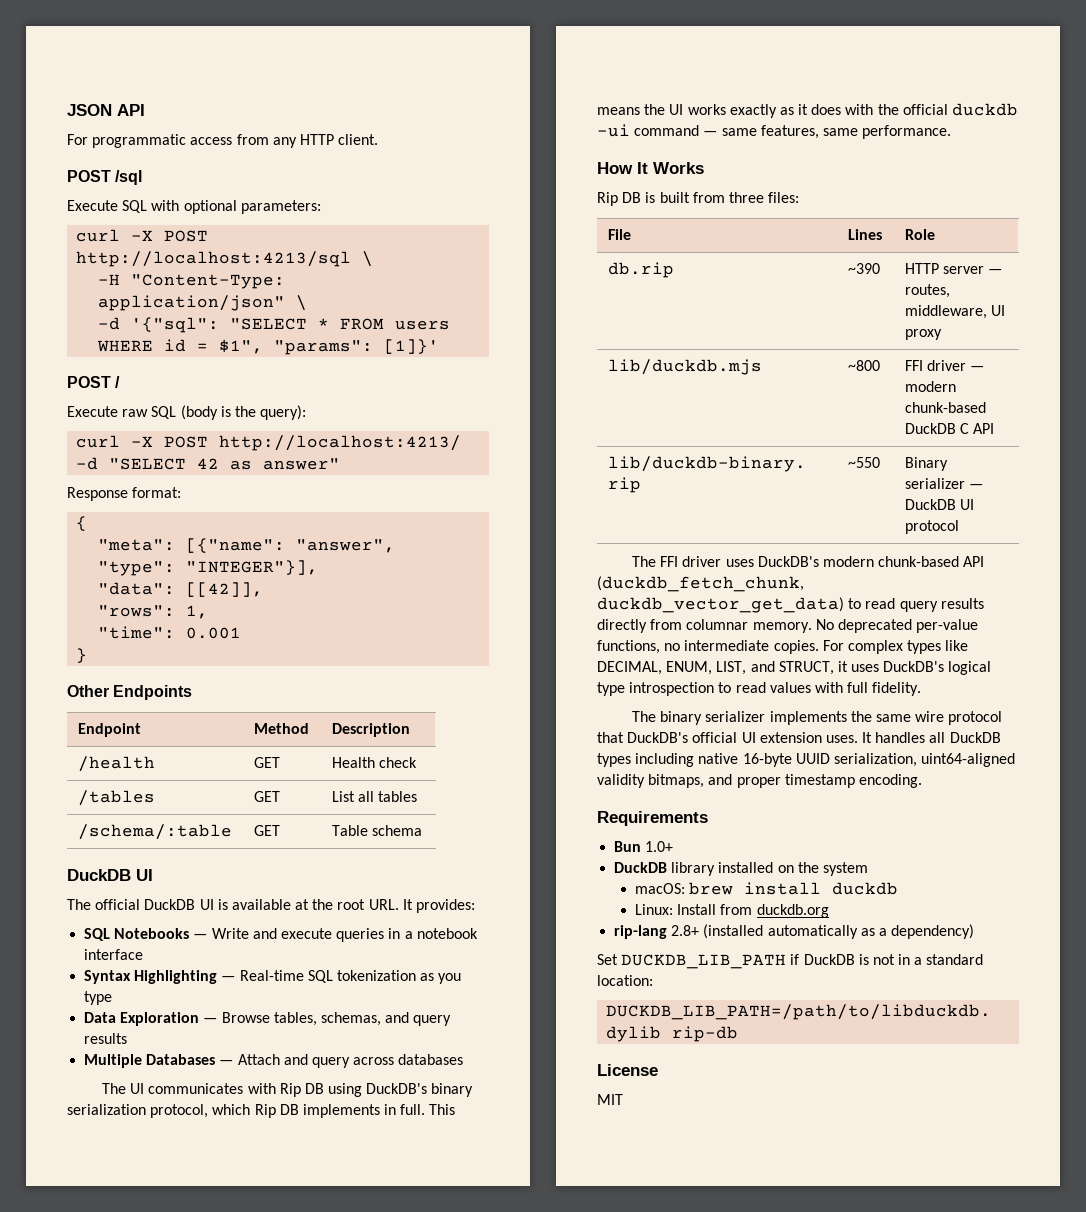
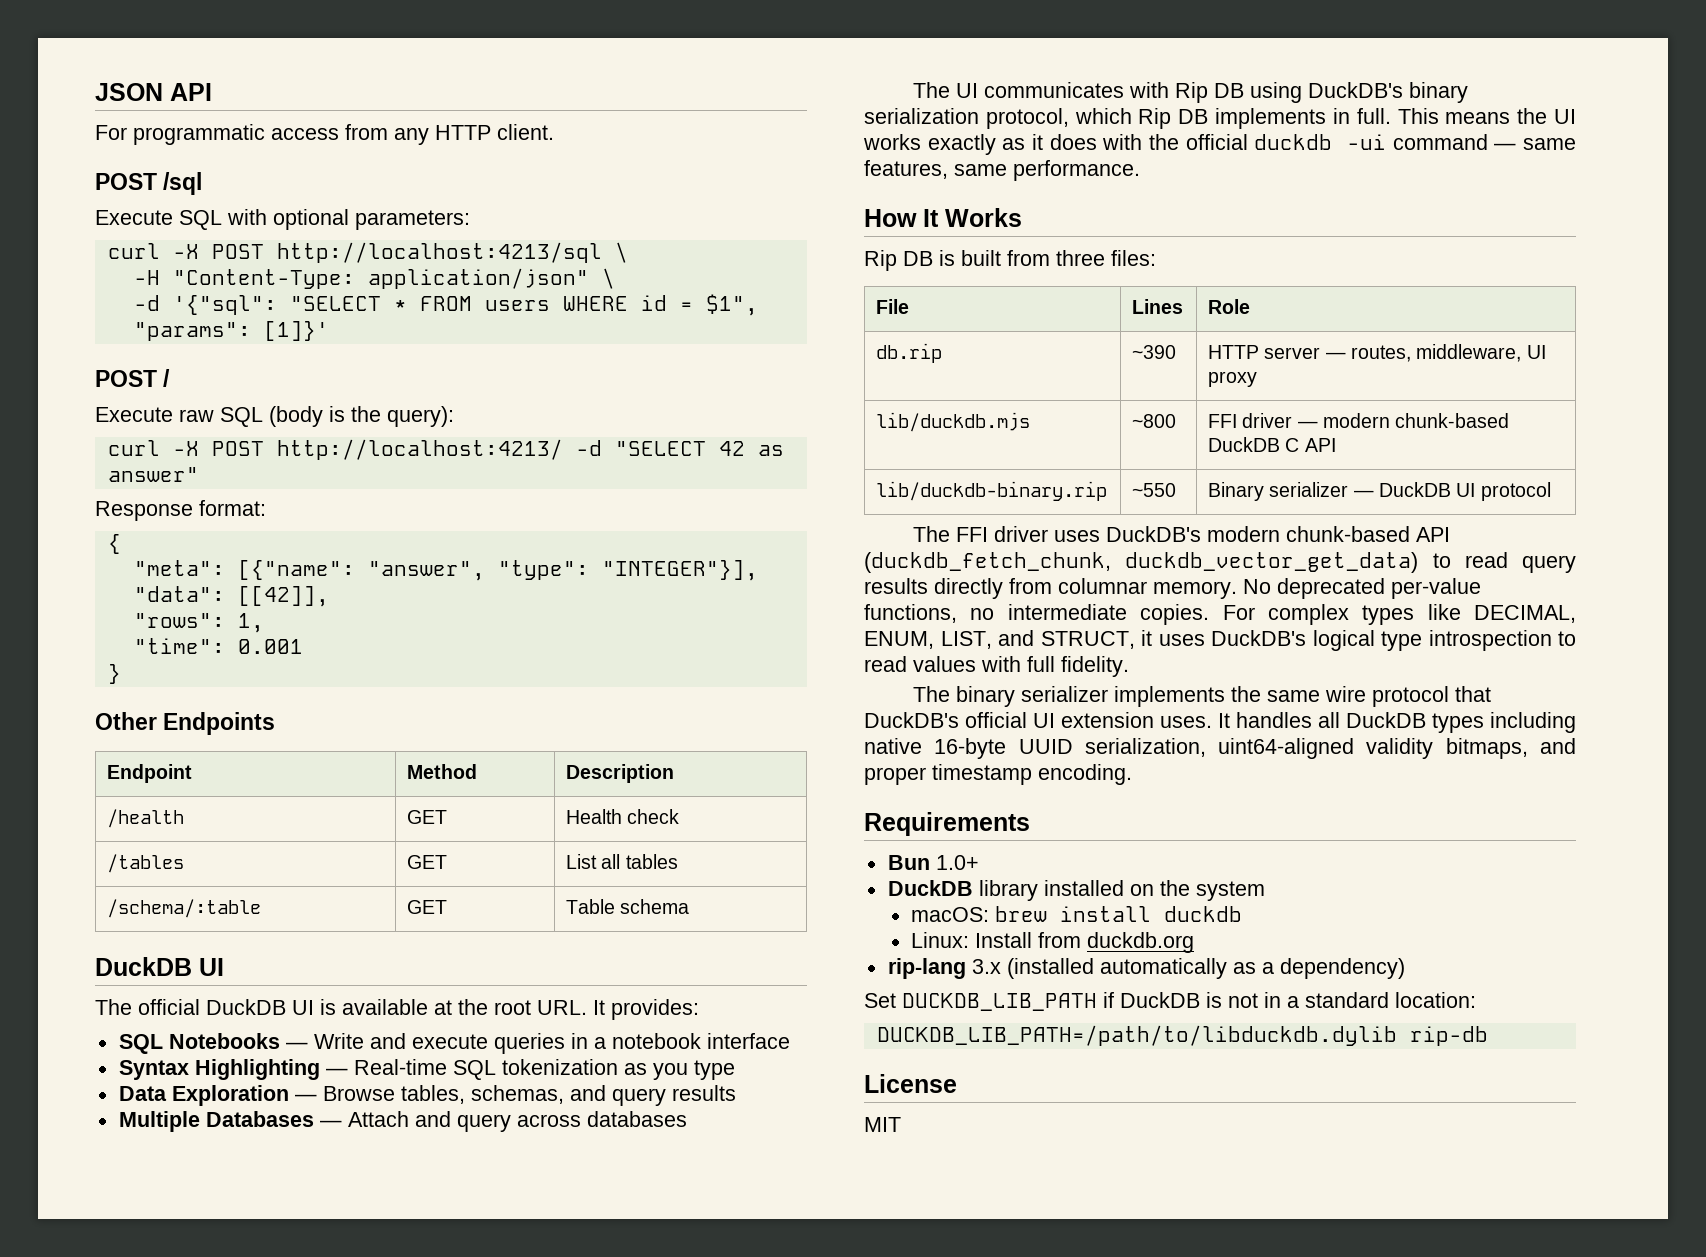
- rip-lang 2.8+ (installed automatically as a dependency)
+ rip-lang 3.x (installed automatically as a dependency)

